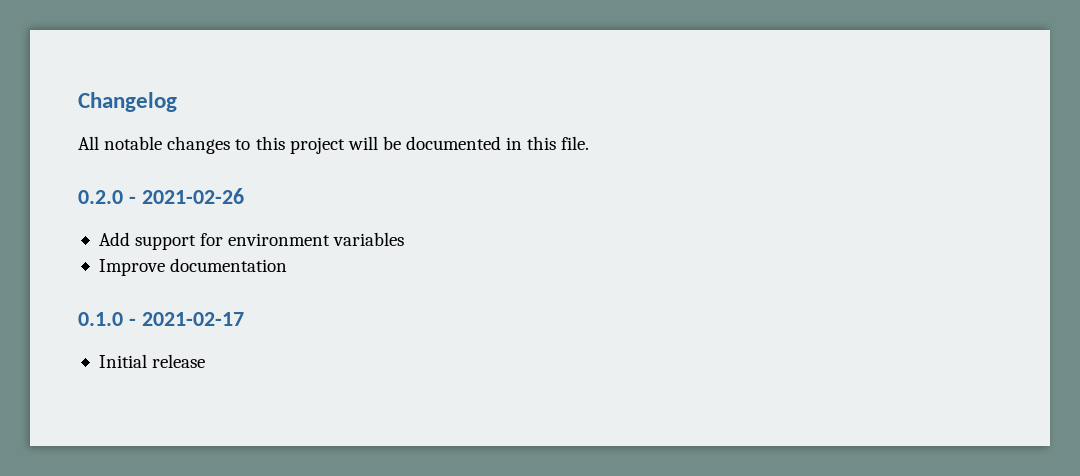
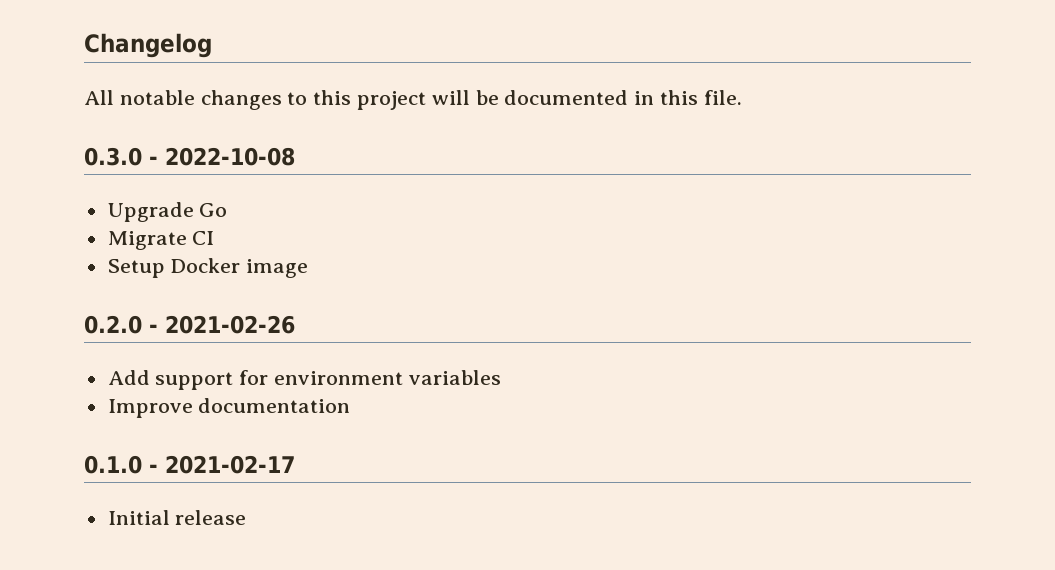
+ 0.3.0 - 2022-10-08
+ Upgrade Go
+ Migrate CI
+ Setup Docker image

